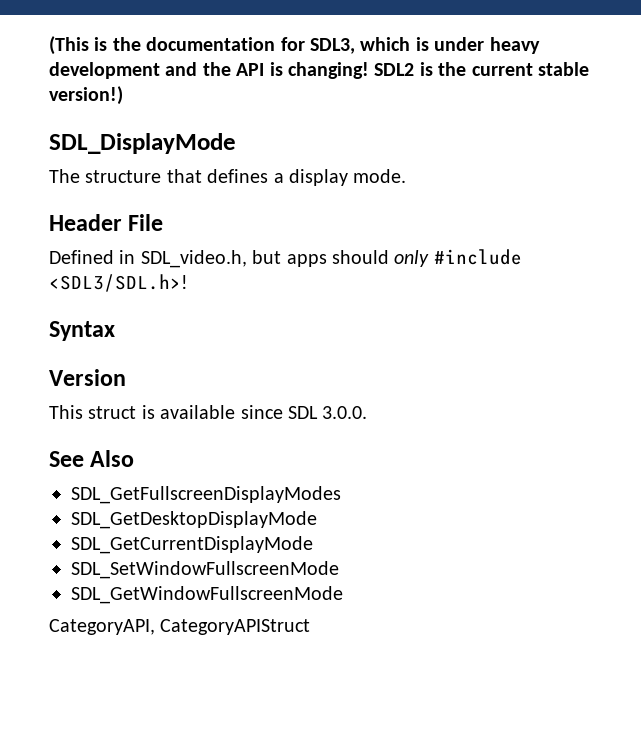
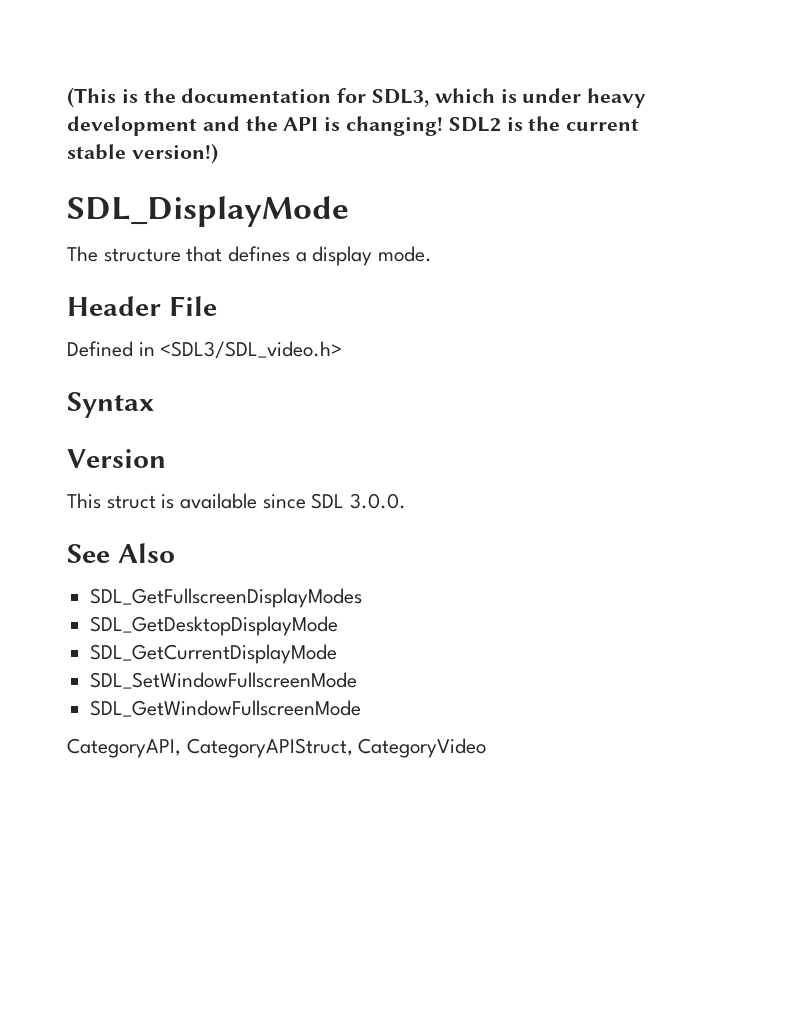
- Defined in SDL_video.h, but apps should only #include <SDL3/SDL.h>!
+ Defined in <SDL3/SDL_video.h>
- CategoryAPI, CategoryAPIStruct
+ CategoryAPI, CategoryAPIStruct, CategoryVideo

